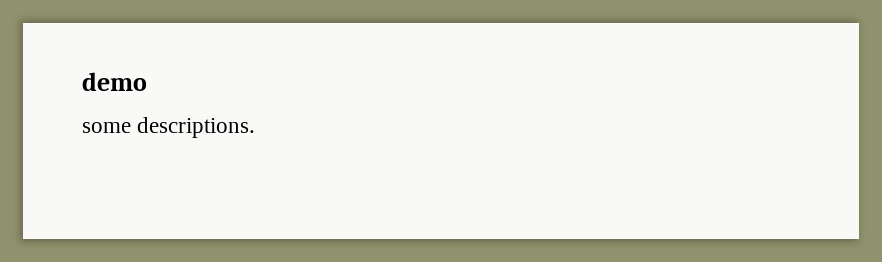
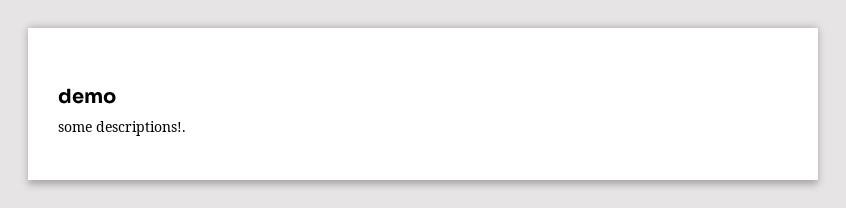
- some descriptions.
+ some descriptions!.

